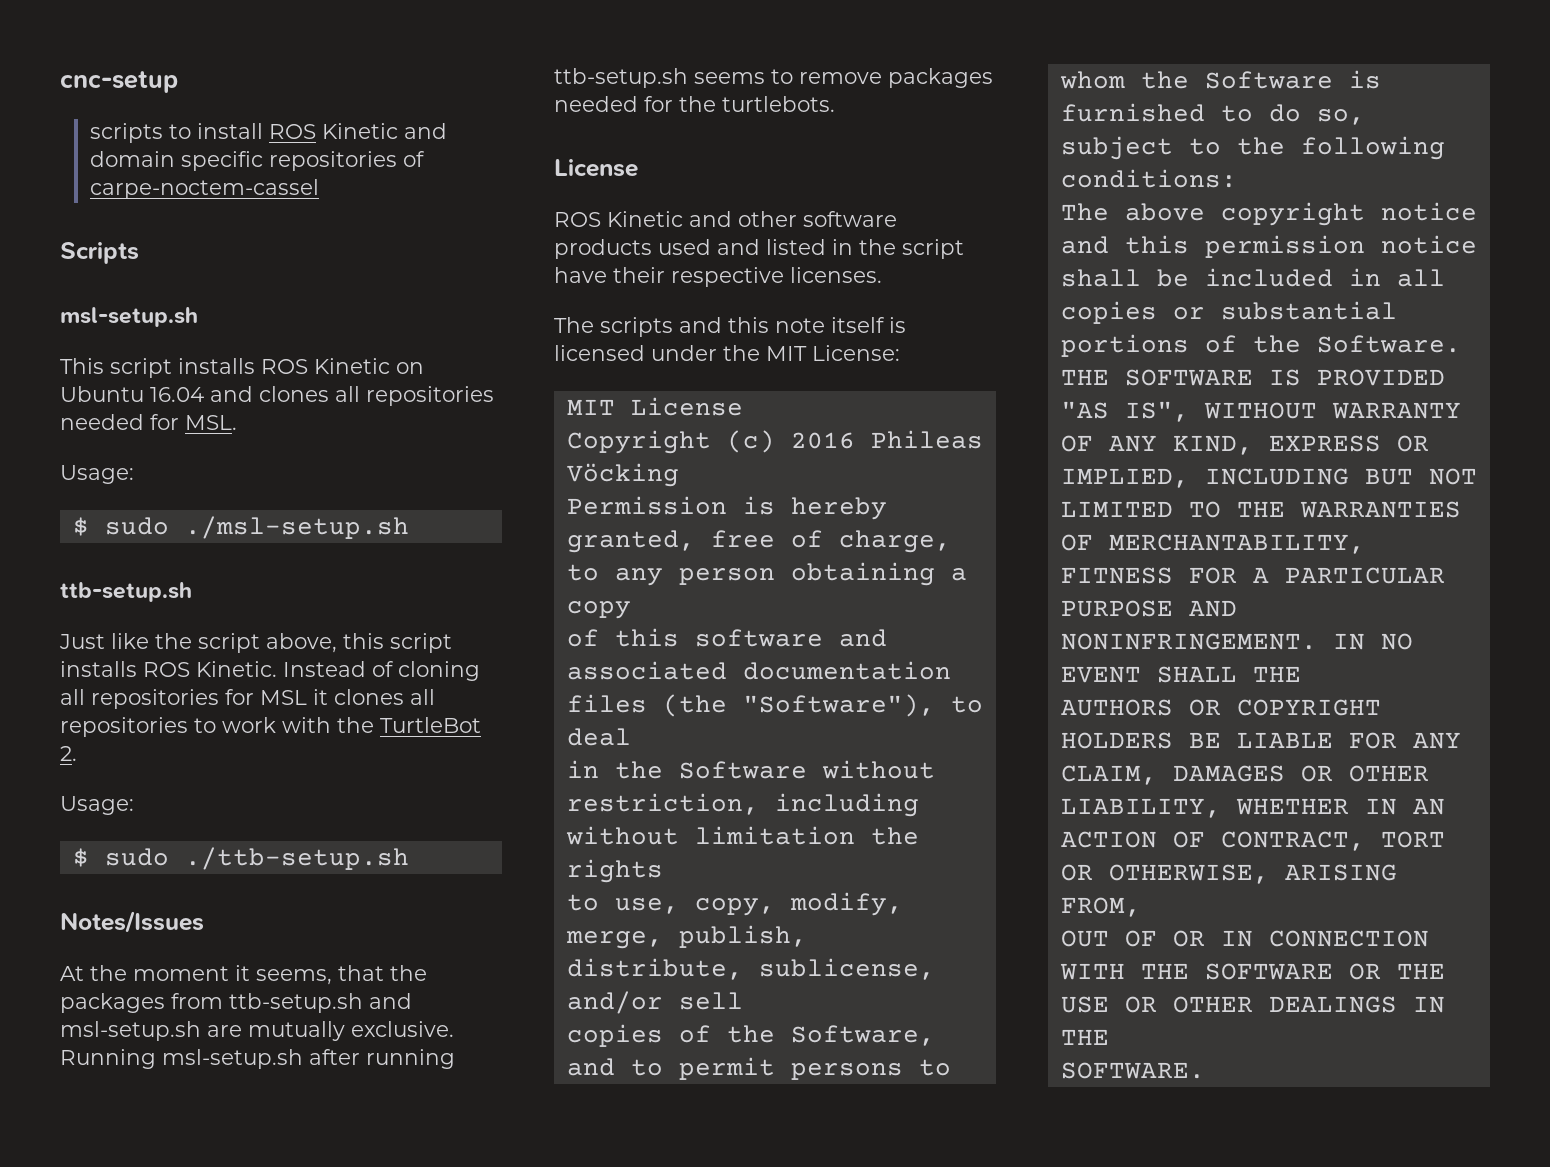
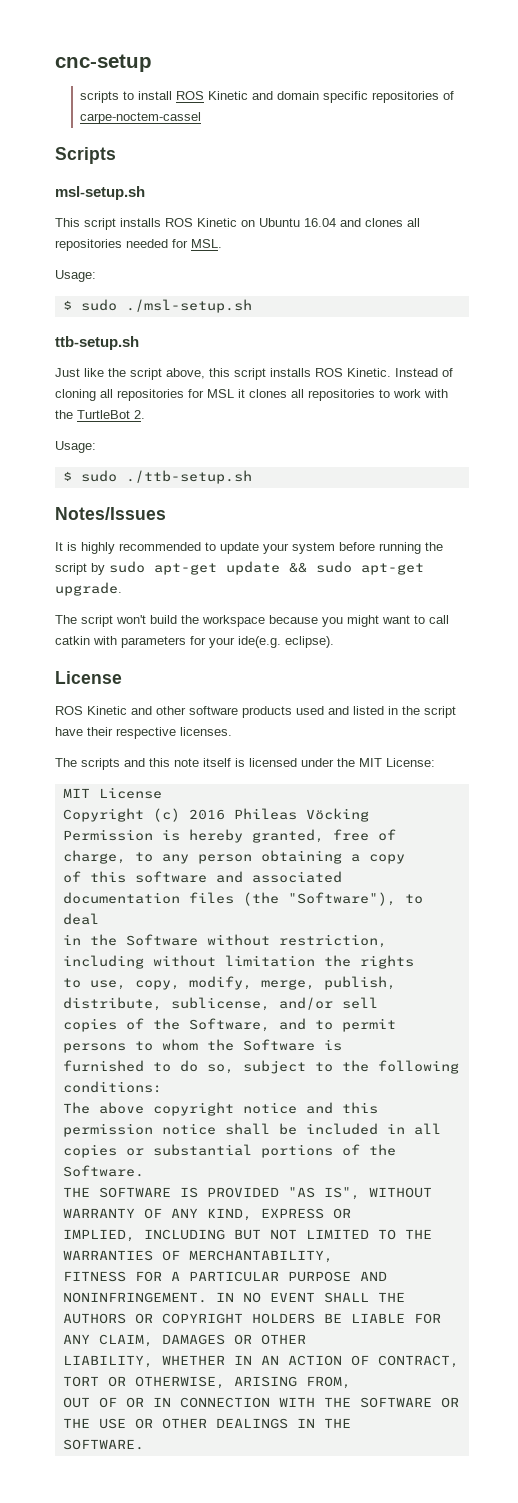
- At the moment it seems, that the packages from ttb-setup.sh and msl-setup.sh are mutually exclusive. Running msl-setup.sh after running ttb-setup.sh seems to remove packages needed for the turtlebots.
+ It is highly recommended to update your system before running the script by sudo apt-get update && sudo apt-get upgrade.
+ The script won't build the workspace because you might want to call catkin with parameters for your ide(e.g. eclipse).

